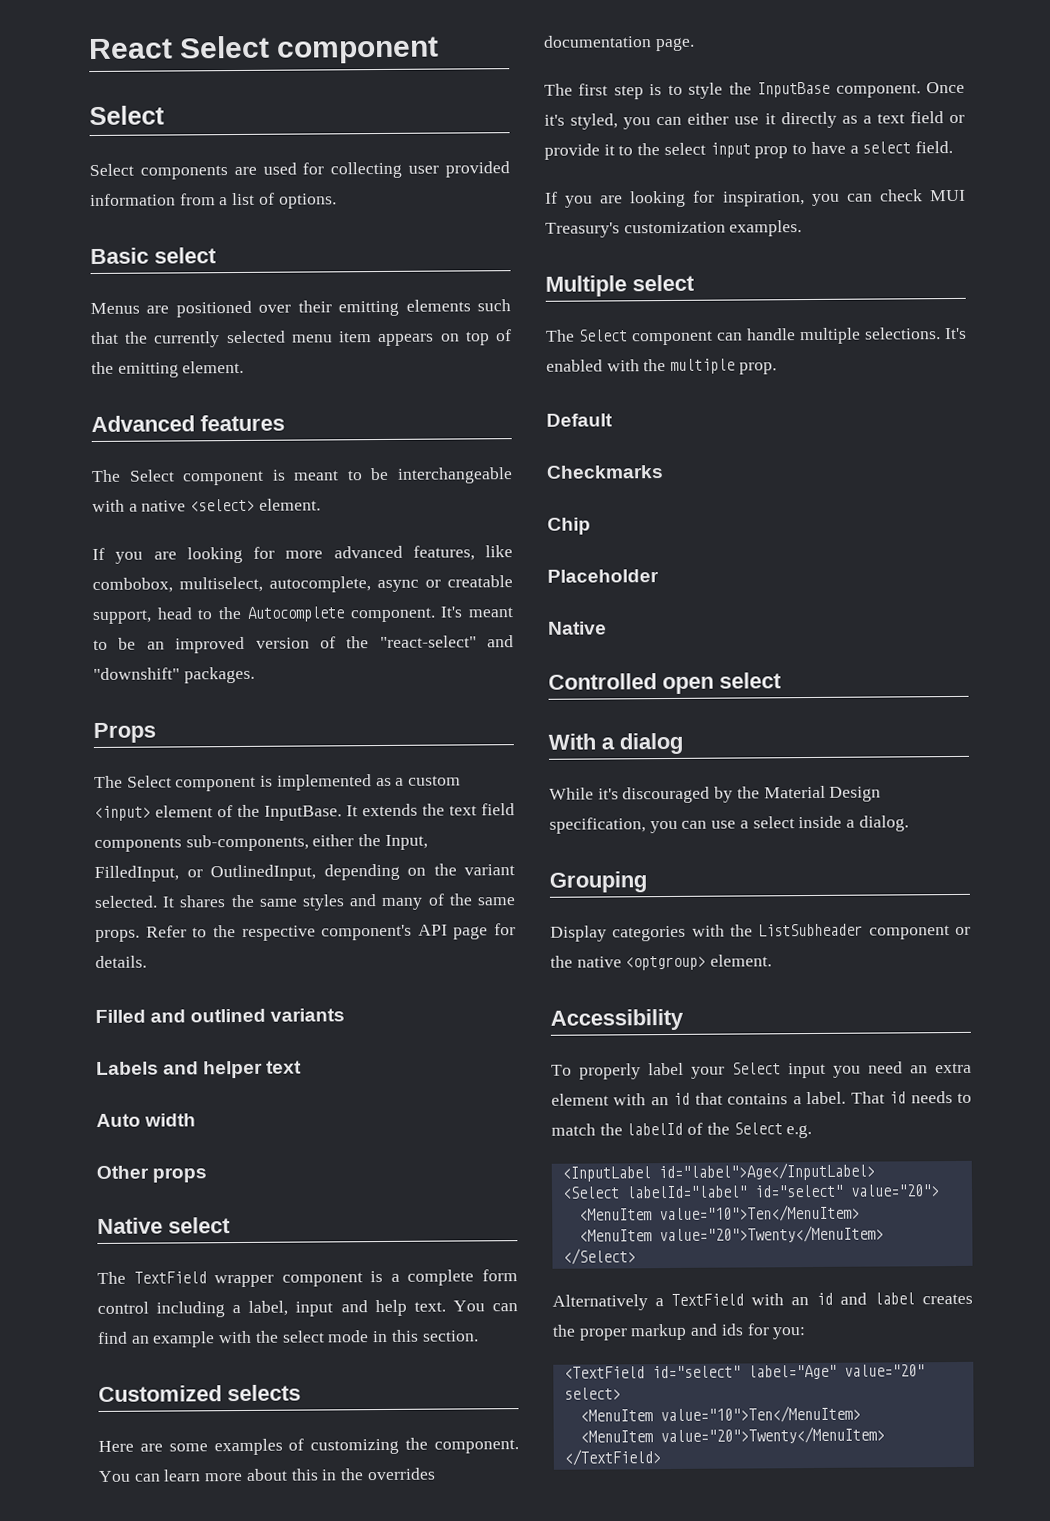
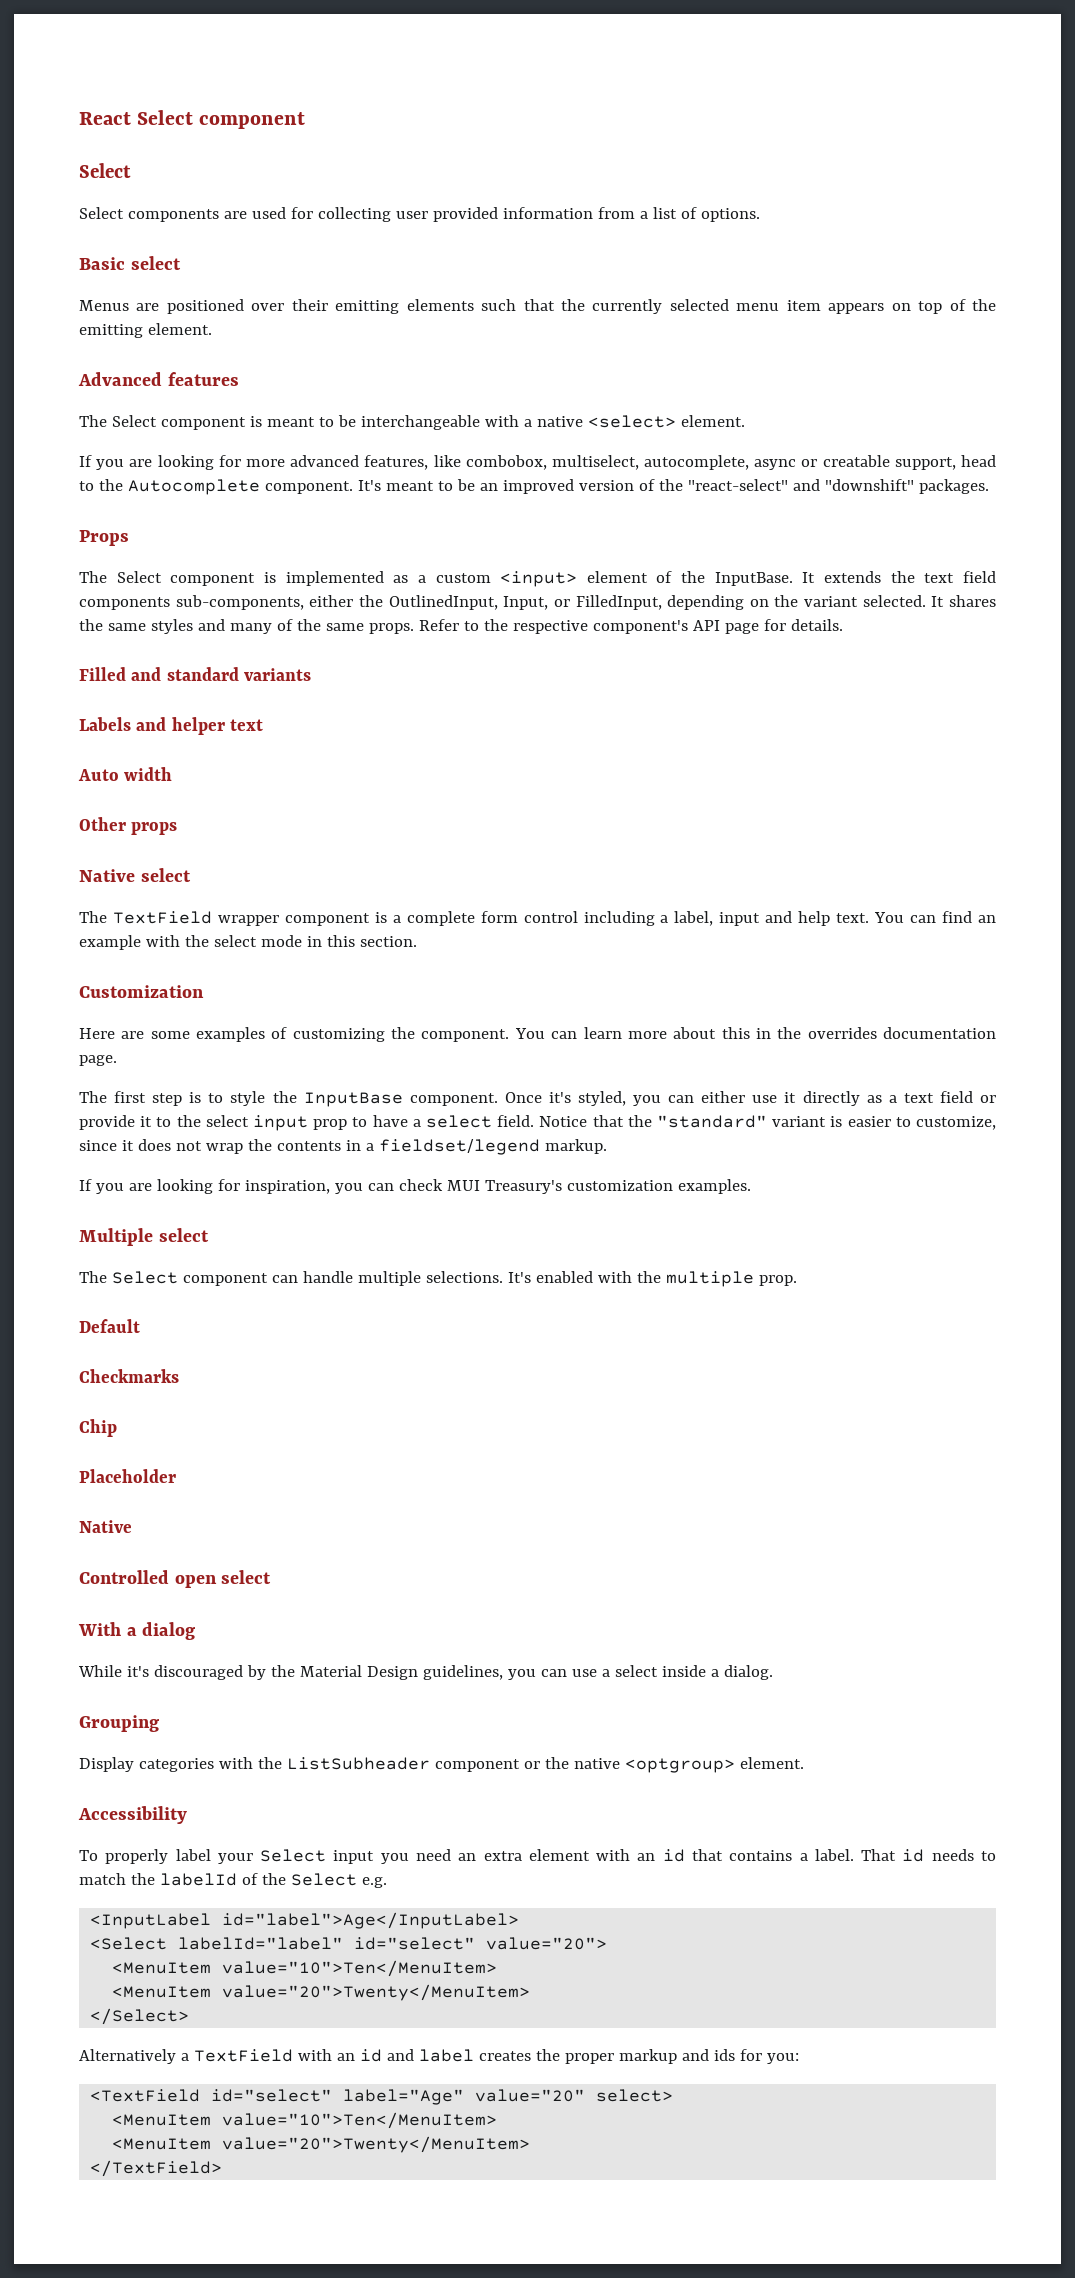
- It extends the text field components sub-components, either the Input, FilledInput, or OutlinedInput, depending on the variant selected.
+ It extends the text field components sub-components, either the OutlinedInput, Input, or FilledInput, depending on the variant selected.
- Filled and outlined variants
+ Filled and standard variants
- Customized selects
+ Customization
+ Notice that the "standard" variant is easier to customize, since it does not wrap the contents in a fieldset/legend markup.
- While it's discouraged by the Material Design specification, you can use a select inside a dialog.
+ While it's discouraged by the Material Design guidelines, you can use a select inside a dialog.

